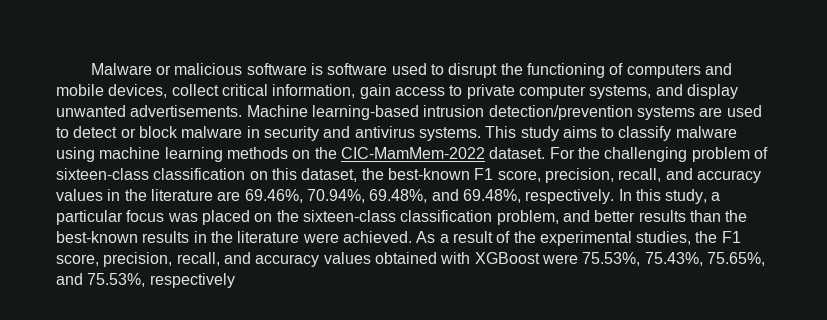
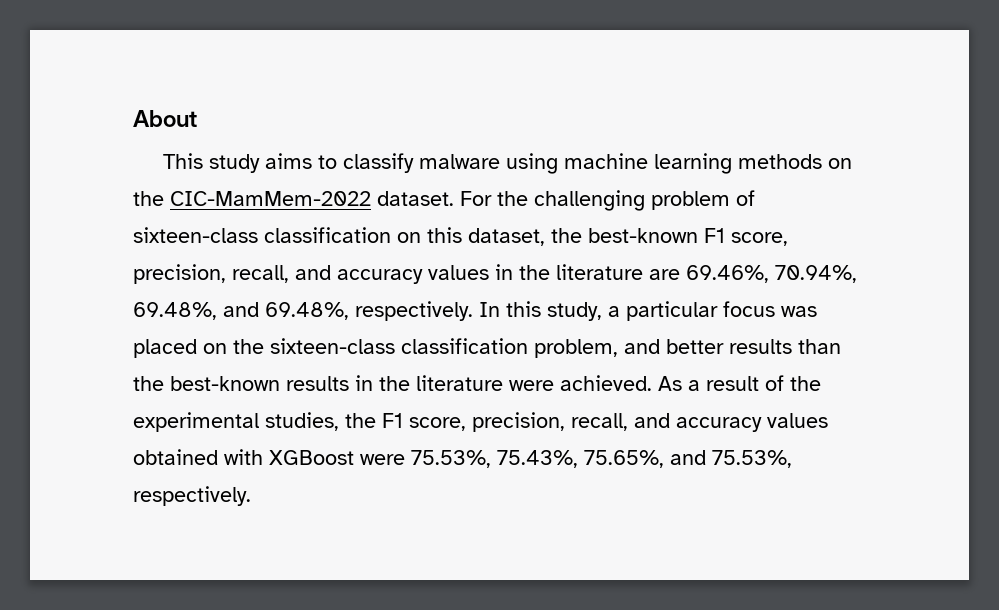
- Malware or malicious software is software used to disrupt the functioning of computers and mobile devices, collect critical information, gain access to private computer systems, and display unwanted advertisements. Machine learning-based intrusion detection/prevention systems are used to detect or block malware in security and antivirus systems. This study aims to classify malware using machine learning methods on the CIC-MamMem-2022 dataset.
+ About
+ This study aims to classify malware using machine learning methods on the CIC-MamMem-2022 dataset.
- As a result of the experimental studies, the F1 score, precision, recall, and accuracy values obtained with XGBoost were 75.53%, 75.43%, 75.65%, and 75.53%, respectively
+ As a result of the experimental studies, the F1 score, precision, recall, and accuracy values obtained with XGBoost were 75.53%, 75.43%, 75.65%, and 75.53%, respectively.

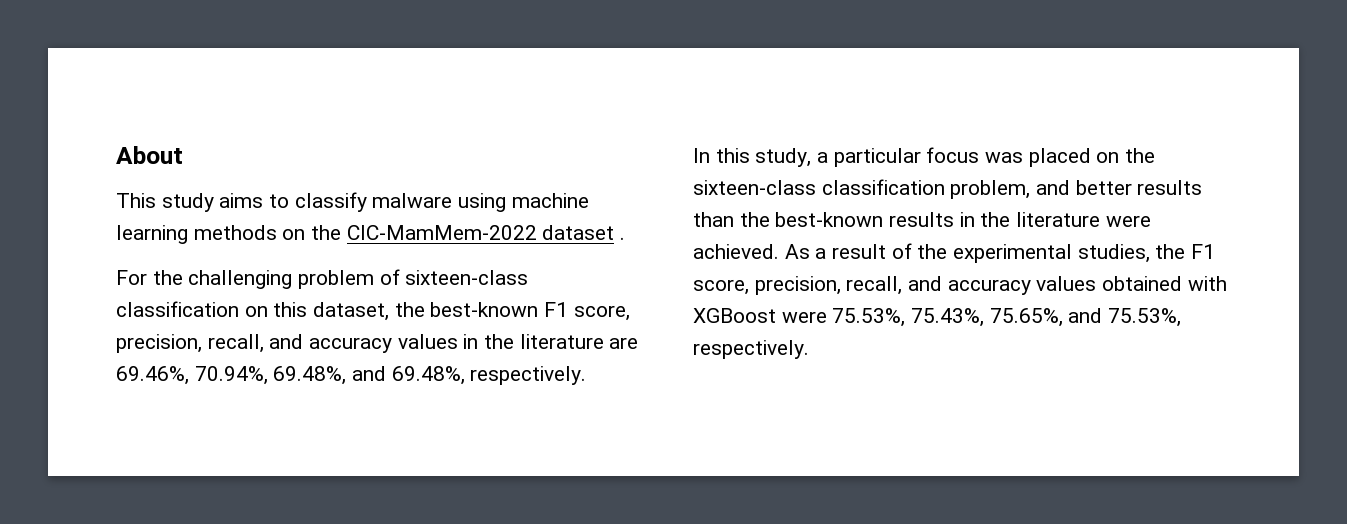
- This study aims to classify malware using machine learning methods on the CIC-MamMem-2022 dataset. For the challenging problem of sixteen-class classification on this dataset, the best-known F1 score, precision, recall, and accuracy values in the literature are 69.46%, 70.94%, 69.48%, and 69.48%, respectively. In this study, a particular focus was placed on the sixteen-class classification problem, and better results than the best-known results in the literature were achieved.
+ This study aims to classify malware using machine learning methods on the CIC-MamMem-2022 dataset .
+ For the challenging problem of sixteen-class classification on this dataset, the best-known F1 score, precision, recall, and accuracy values in the literature are 69.46%, 70.94%, 69.48%, and 69.48%, respectively.
+ In this study, a particular focus was placed on the sixteen-class classification problem, and better results than the best-known results in the literature were achieved.

